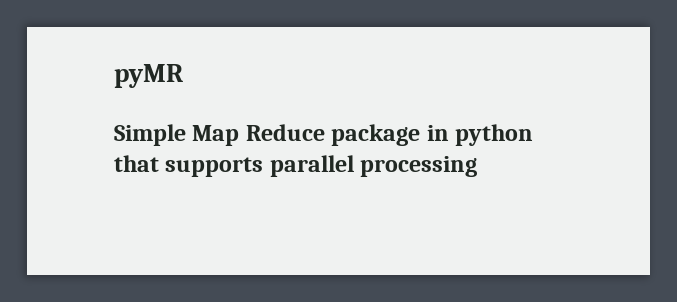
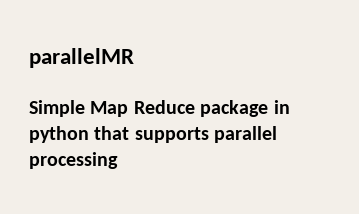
- pyMR
+ parallelMR

